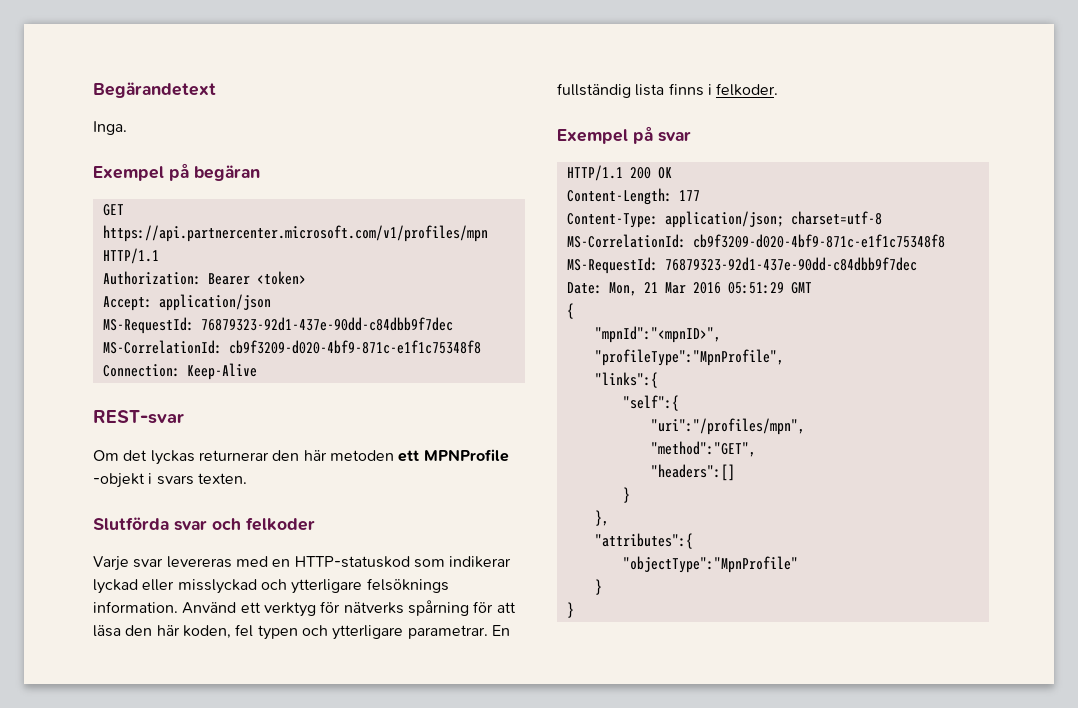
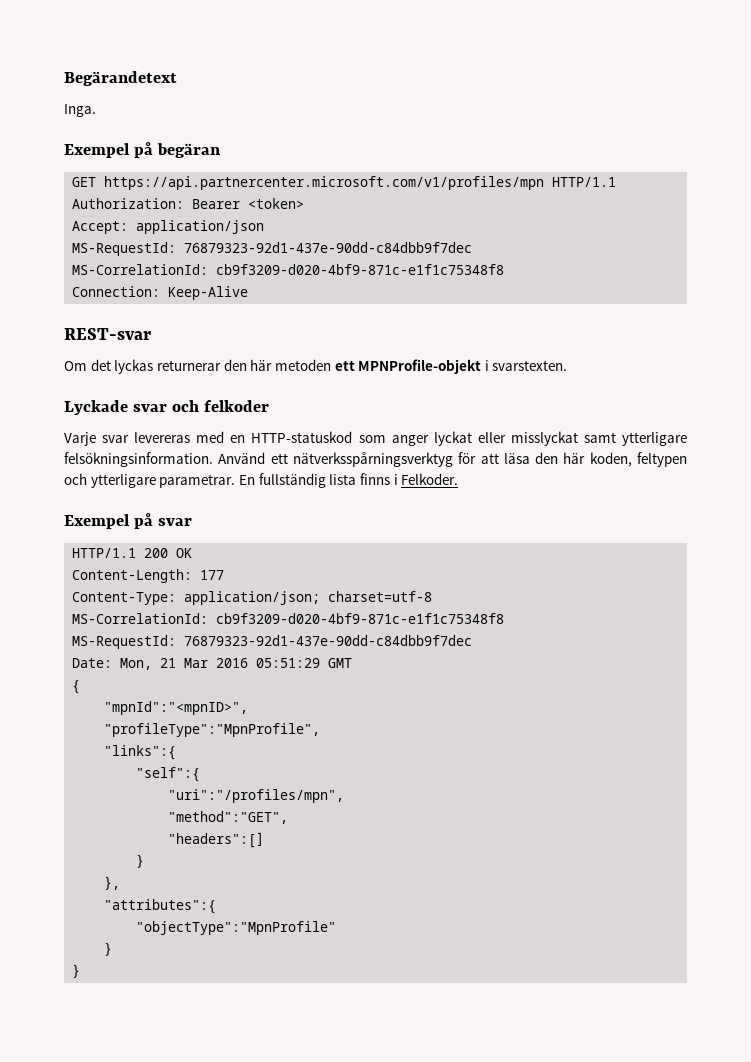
- Om det lyckas returnerar den här metoden ett MPNProfile -objekt i svars texten.
- Slutförda svar och felkoder
+ Om det lyckas returnerar den här metoden ett MPNProfile-objekt i svarstexten.
+ Lyckade svar och felkoder
- Varje svar levereras med en HTTP-statuskod som indikerar lyckad eller misslyckad och ytterligare felsöknings information. Använd ett verktyg för nätverks spårning för att läsa den här koden, fel typen och ytterligare parametrar.
+ Varje svar levereras med en HTTP-statuskod som anger lyckat eller misslyckat samt ytterligare felsökningsinformation. Använd ett nätverksspårningsverktyg för att läsa den här koden, feltypen och ytterligare parametrar.
- En fullständig lista finns i felkoder.
+ En fullständig lista finns i Felkoder.

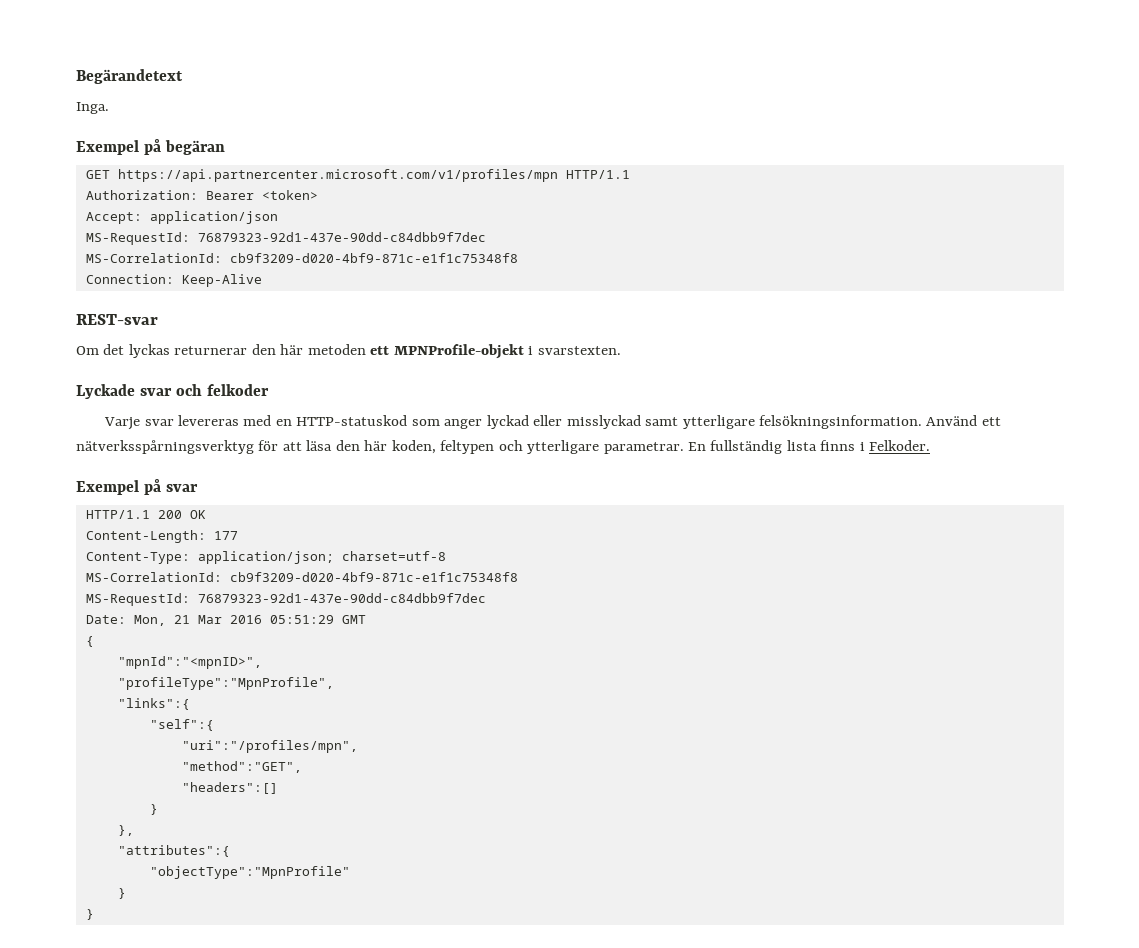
- Varje svar levereras med en HTTP-statuskod som anger lyckat eller misslyckat samt ytterligare felsökningsinformation.
+ Varje svar levereras med en HTTP-statuskod som anger lyckad eller misslyckad samt ytterligare felsökningsinformation.

